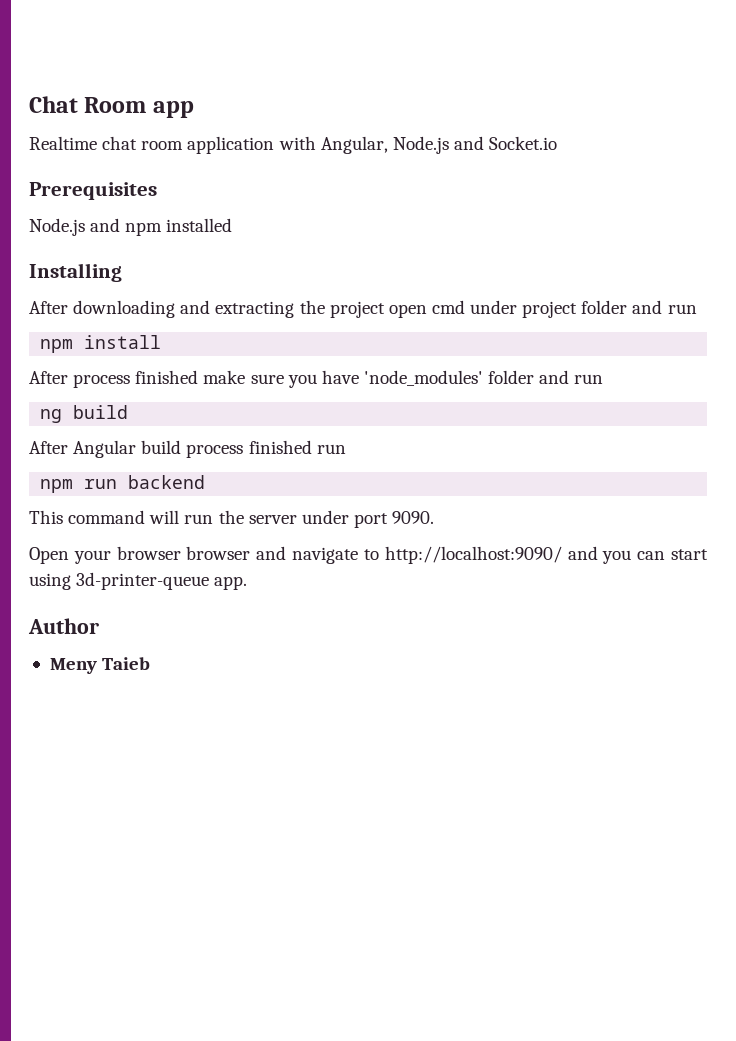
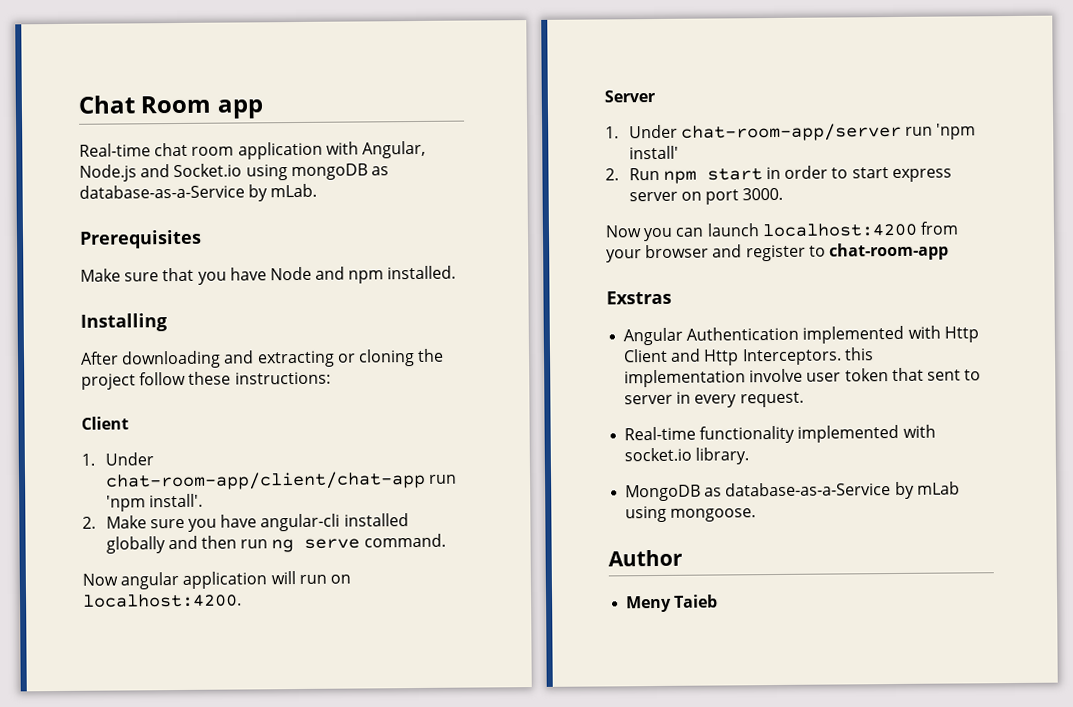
- Realtime chat room application with Angular, Node.js and Socket.io
+ Real-time chat room application with Angular, Node.js and Socket.io using mongoDB as database-as-a-Service by mLab.
  Prerequisites
- Node.js and npm installed
+ Make sure that you have Node and npm installed.
- After downloading and extracting the project open cmd under project folder and run
- npm install
- After process finished make sure you have 'node_modules' folder and run
- ng build
- After Angular build process finished run
- npm run backend
- This command will run the server under port 9090.
- Open your browser browser and navigate to http://localhost:9090/ and you can start using 3d-printer-queue app.
+ After downloading and extracting or cloning the project follow these instructions:
+ Client
+ 1. Under chat-room-app/client/chat-app run 'npm install'.
+ 2. Make sure you have angular-cli installed globally and then run ng serve command.
+ Now angular application will run on localhost:4200.
+ Server
+ 1. Under chat-room-app/server run 'npm install'
+ 2. Run npm start in order to start express server on port 3000.
+ Now you can launch localhost:4200 from your browser and register to chat-room-app
+ Exstras
+ Angular Authentication implemented with Http Client and Http Interceptors. this implementation involve user token that sent to server in every request.
+ Real-time functionality implemented with socket.io library.
+ MongoDB as database-as-a-Service by mLab using mongoose.

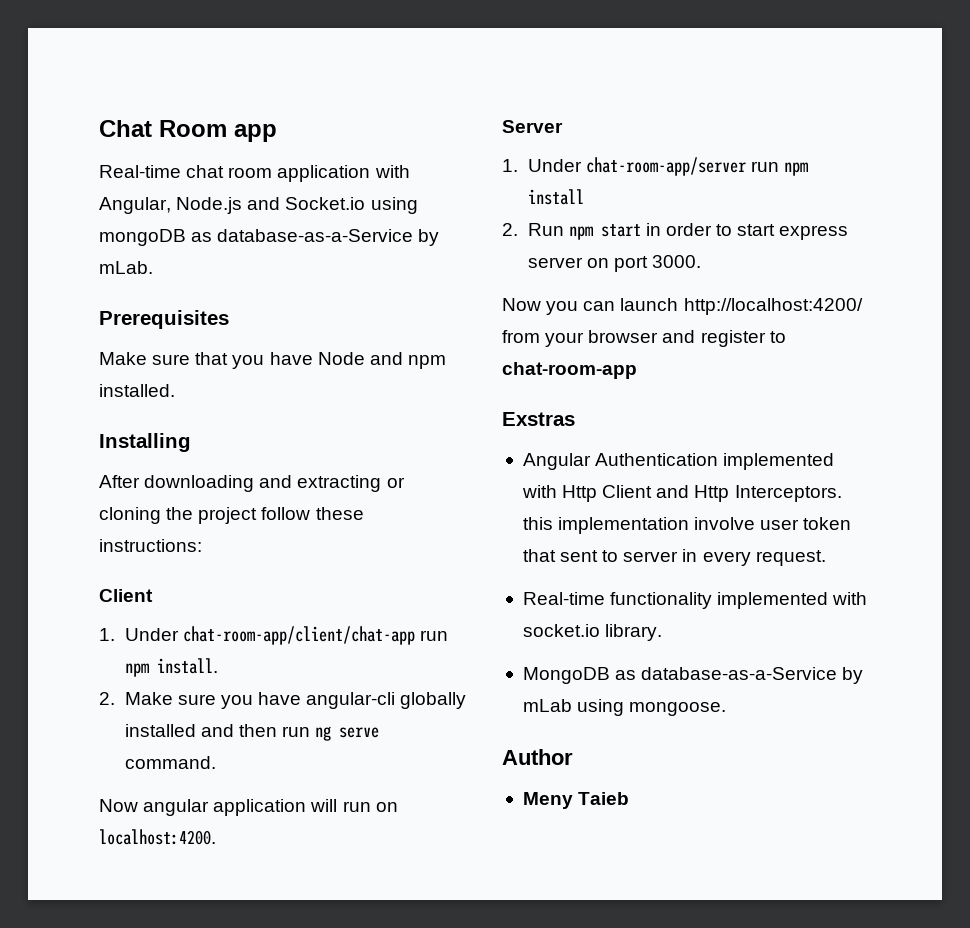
- 1. Under chat-room-app/client/chat-app run 'npm install'.
+ 1. Under chat-room-app/client/chat-app run npm install.
- 2. Make sure you have angular-cli installed globally and then run ng serve command.
+ 2. Make sure you have angular-cli globally installed and then run ng serve command.
- 1. Under chat-room-app/server run 'npm install'
+ 1. Under chat-room-app/server run npm install
- Now you can launch localhost:4200 from your browser and register to chat-room-app
+ Now you can launch http://localhost:4200/ from your browser and register to chat-room-app

